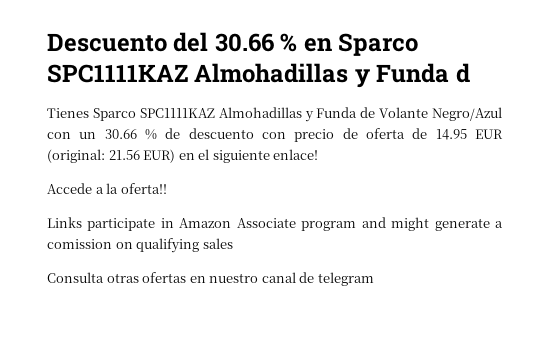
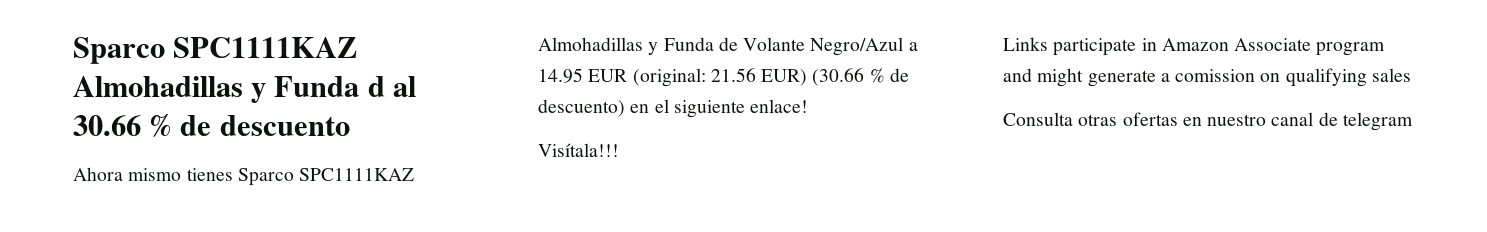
- Descuento del 30.66 % en Sparco SPC1111KAZ Almohadillas y Funda d
- Tienes Sparco SPC1111KAZ Almohadillas y Funda de Volante Negro/Azul con un 30.66 % de descuento con precio de oferta de 14.95 EUR (original: 21.56 EUR) en el siguiente enlace!
+ Sparco SPC1111KAZ Almohadillas y Funda d al 30.66 % de descuento
+ Ahora mismo tienes Sparco SPC1111KAZ Almohadillas y Funda de Volante Negro/Azul a 14.95 EUR (original: 21.56 EUR) (30.66 % de descuento) en el siguiente enlace!
- Accede a la oferta!!
+ Visítala!!!

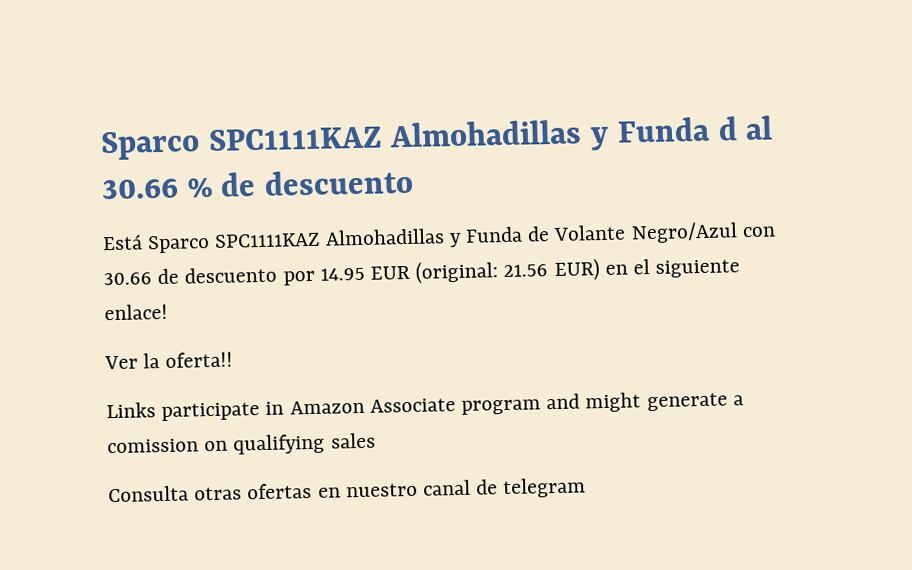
- Ahora mismo tienes Sparco SPC1111KAZ Almohadillas y Funda de Volante Negro/Azul a 14.95 EUR (original: 21.56 EUR) (30.66 % de descuento) en el siguiente enlace!
+ Está Sparco SPC1111KAZ Almohadillas y Funda de Volante Negro/Azul con 30.66 de descuento por 14.95 EUR (original: 21.56 EUR) en el siguiente enlace!
- Visítala!!!
+ Ver la oferta!!

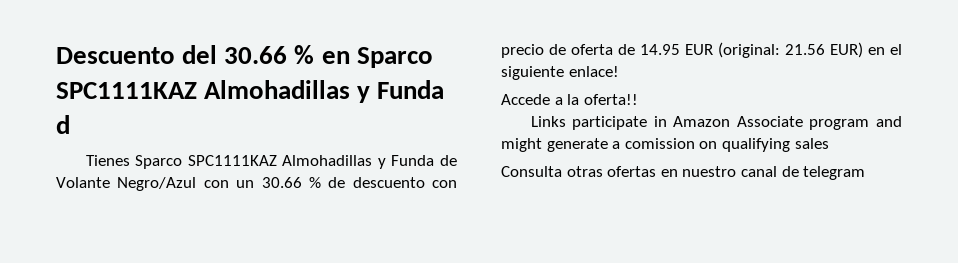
- Sparco SPC1111KAZ Almohadillas y Funda d al 30.66 % de descuento
- Está Sparco SPC1111KAZ Almohadillas y Funda de Volante Negro/Azul con 30.66 de descuento por 14.95 EUR (original: 21.56 EUR) en el siguiente enlace!
+ Descuento del 30.66 % en Sparco SPC1111KAZ Almohadillas y Funda d
+ Tienes Sparco SPC1111KAZ Almohadillas y Funda de Volante Negro/Azul con un 30.66 % de descuento con precio de oferta de 14.95 EUR (original: 21.56 EUR) en el siguiente enlace!
- Ver la oferta!!
+ Accede a la oferta!!

